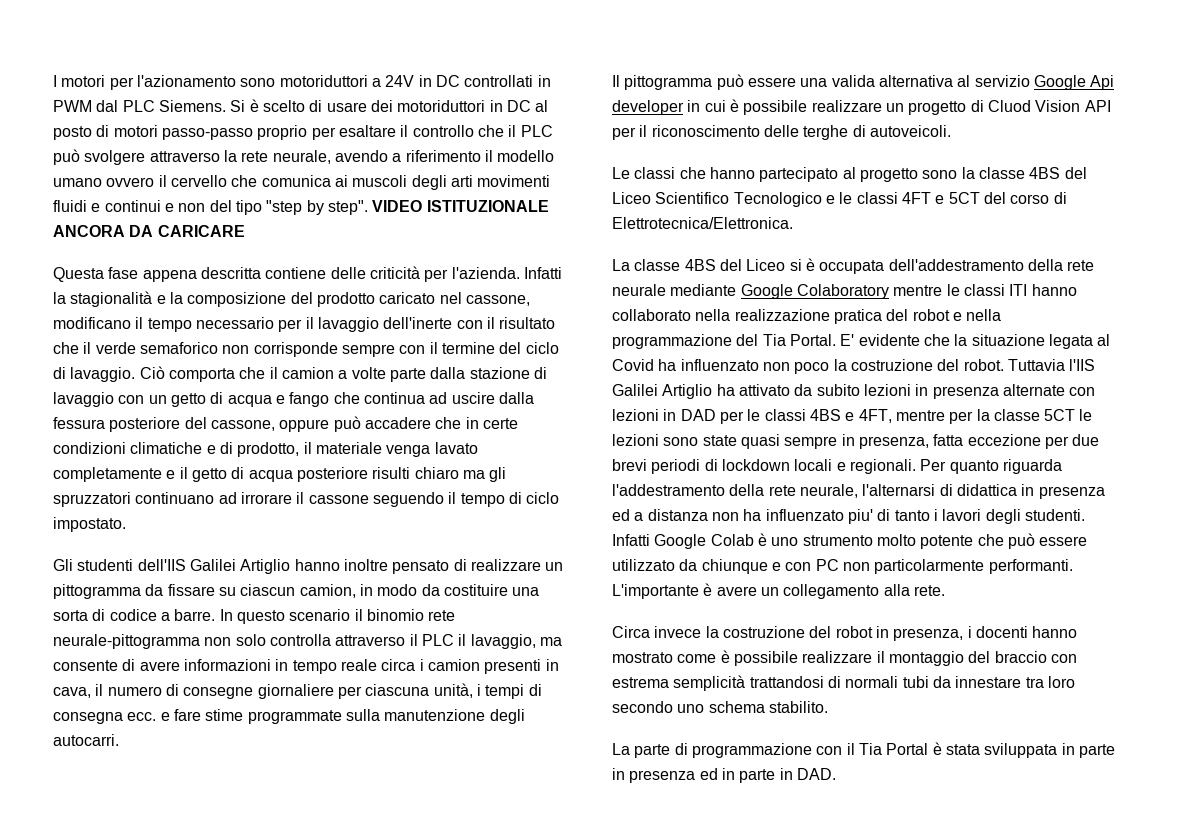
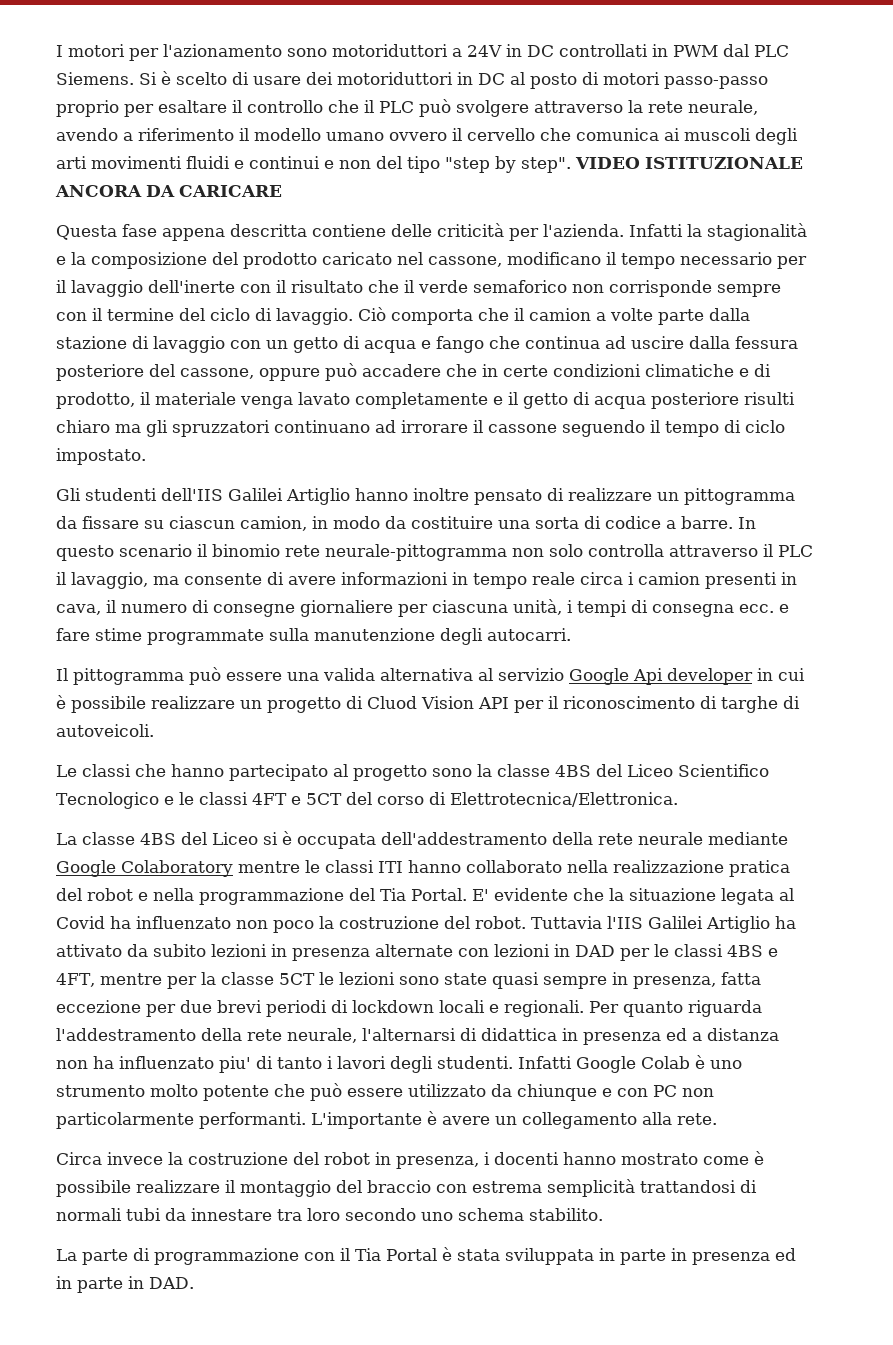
- Il pittogramma può essere una valida alternativa al servizio Google Api developer in cui è possibile realizzare un progetto di Cluod Vision API per il riconoscimento delle terghe di autoveicoli.
+ Il pittogramma può essere una valida alternativa al servizio Google Api developer in cui è possibile realizzare un progetto di Cluod Vision API per il riconoscimento di targhe di autoveicoli.

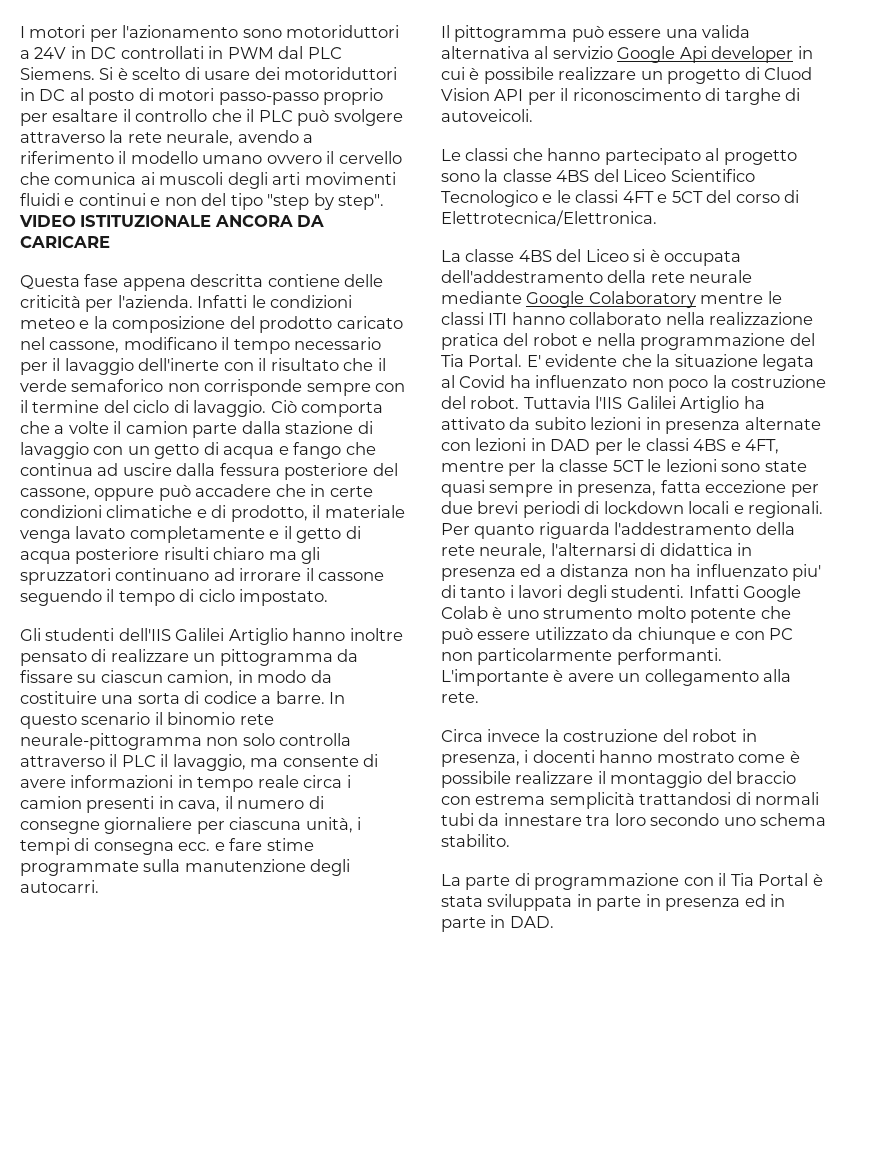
- Infatti la stagionalità e la composizione del prodotto caricato nel cassone, modificano il tempo necessario per il lavaggio dell'inerte con il risultato che il verde semaforico non corrisponde sempre con il termine del ciclo di lavaggio.
+ Infatti le condizioni meteo e la composizione del prodotto caricato nel cassone, modificano il tempo necessario per il lavaggio dell'inerte con il risultato che il verde semaforico non corrisponde sempre con il termine del ciclo di lavaggio.
- Ciò comporta che il camion a volte parte dalla stazione di lavaggio con un getto di acqua e fango che continua ad uscire dalla fessura posteriore del cassone, oppure può accadere che in certe condizioni climatiche e di prodotto, il materiale venga lavato completamente e il getto di acqua posteriore risulti chiaro ma gli spruzzatori continuano ad irrorare il cassone seguendo il tempo di ciclo impostato.
+ Ciò comporta che a volte il camion parte dalla stazione di lavaggio con un getto di acqua e fango che continua ad uscire dalla fessura posteriore del cassone, oppure può accadere che in certe condizioni climatiche e di prodotto, il materiale venga lavato completamente e il getto di acqua posteriore risulti chiaro ma gli spruzzatori continuano ad irrorare il cassone seguendo il tempo di ciclo impostato.

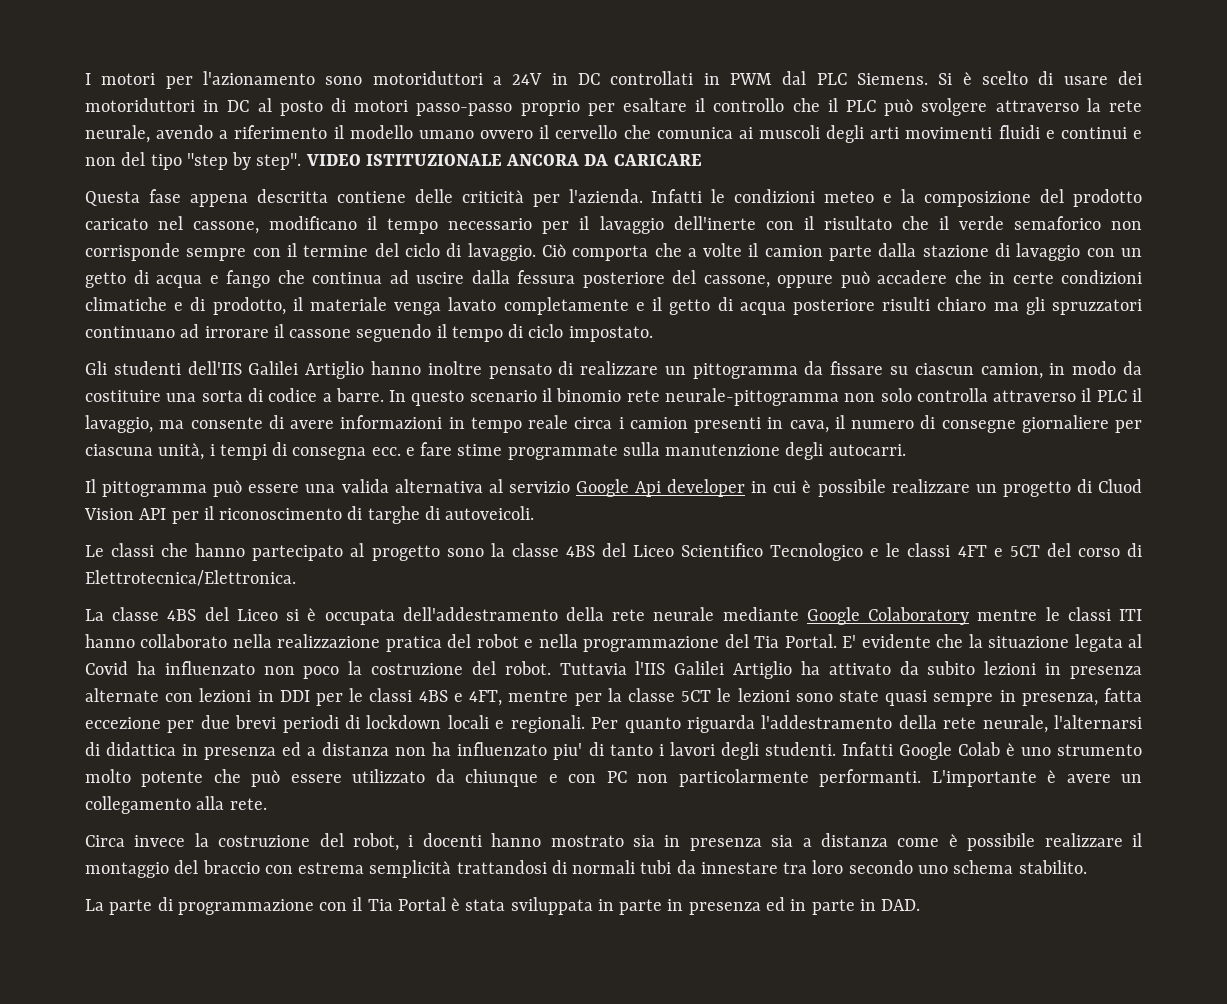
- Tuttavia l'IIS Galilei Artiglio ha attivato da subito lezioni in presenza alternate con lezioni in DAD per le classi 4BS e 4FT, mentre per la classe 5CT le lezioni sono state quasi sempre in presenza, fatta eccezione per due brevi periodi di lockdown locali e regionali.
+ Tuttavia l'IIS Galilei Artiglio ha attivato da subito lezioni in presenza alternate con lezioni in DDI per le classi 4BS e 4FT, mentre per la classe 5CT le lezioni sono state quasi sempre in presenza, fatta eccezione per due brevi periodi di lockdown locali e regionali.
- Circa invece la costruzione del robot in presenza, i docenti hanno mostrato come è possibile realizzare il montaggio del braccio con estrema semplicità trattandosi di normali tubi da innestare tra loro secondo uno schema stabilito.
+ Circa invece la costruzione del robot, i docenti hanno mostrato sia in presenza sia a distanza come è possibile realizzare il montaggio del braccio con estrema semplicità trattandosi di normali tubi da innestare tra loro secondo uno schema stabilito.

